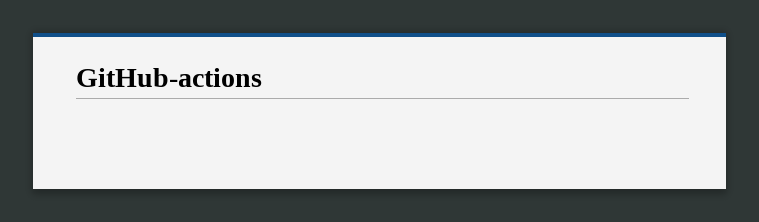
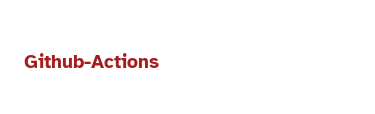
- GitHub-actions
+ Github-Actions

